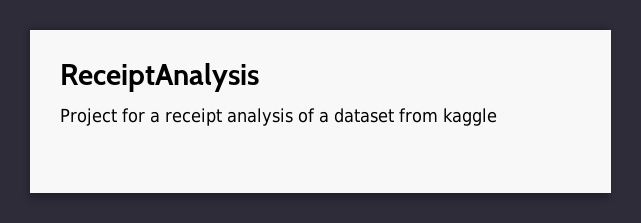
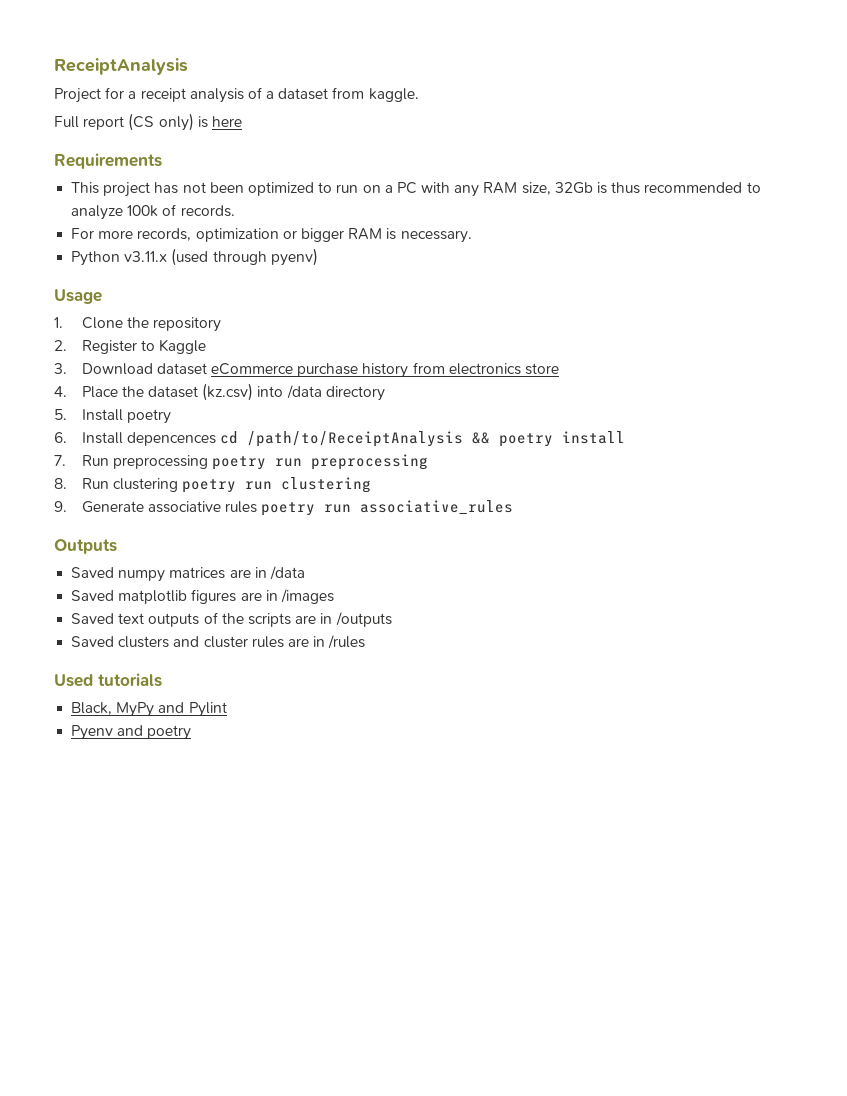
- Project for a receipt analysis of a dataset from kaggle
+ Project for a receipt analysis of a dataset from kaggle.
+ Full report (CS only) is here
+ Requirements
+ This project has not been optimized to run on a PC with any RAM size, 32Gb is thus recommended to analyze 100k of records.
+ For more records, optimization or bigger RAM is necessary.
+ Python v3.11.x (used through pyenv)
+ Usage
+ 1. Clone the repository
+ 2. Register to Kaggle
+ 3. Download dataset eCommerce purchase history from electronics store
+ 4. Place the dataset (kz.csv) into /data directory
+ 5. Install poetry
+ 6. Install depencences cd /path/to/ReceiptAnalysis && poetry install
+ 7. Run preprocessing poetry run preprocessing
+ 8. Run clustering poetry run clustering
+ 9. Generate associative rules poetry run associative_rules
+ Outputs
+ Saved numpy matrices are in /data
+ Saved matplotlib figures are in /images
+ Saved text outputs of the scripts are in /outputs
+ Saved clusters and cluster rules are in /rules
+ Used tutorials
+ Black, MyPy and Pylint
+ Pyenv and poetry

